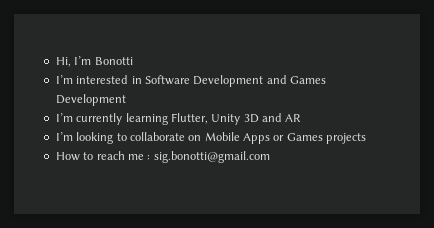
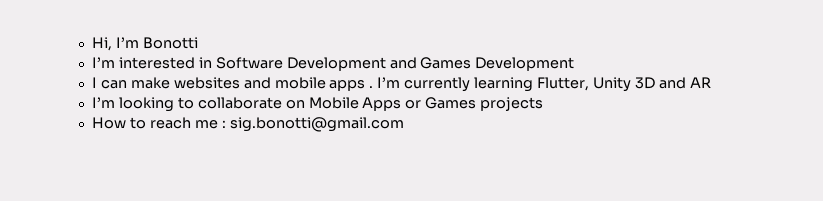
+ I can make websites and mobile apps .

